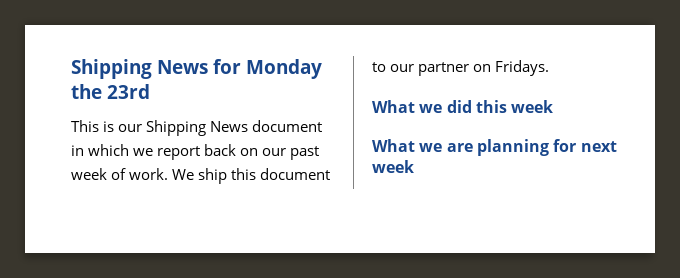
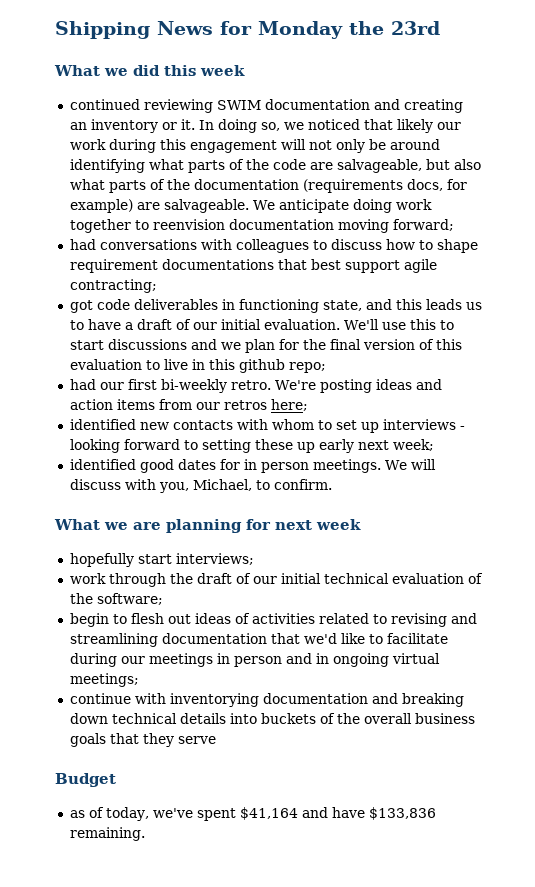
- This is our Shipping News document in which we report back on our past week of work. We ship this document to our partner on Fridays.
+ continued reviewing SWIM documentation and creating an inventory or it. In doing so, we noticed that likely our work during this engagement will not only be around identifying what parts of the code are salvageable, but also what parts of the documentation (requirements docs, for example) are salvageable. We anticipate doing work together to reenvision documentation moving forward;
+ had conversations with colleagues to discuss how to shape requirement documentations that best support agile contracting;
+ got code deliverables in functioning state, and this leads us to have a draft of our initial evaluation. We'll use this to start discussions and we plan for the final version of this evaluation to live in this github repo;
+ had our first bi-weekly retro. We're posting ideas and action items from our retros here;
+ identified new contacts with whom to set up interviews - looking forward to setting these up early next week;
+ identified good dates for in person meetings. We will discuss with you, Michael, to confirm.
+ hopefully start interviews;
+ work through the draft of our initial technical evaluation of the software;
+ begin to flesh out ideas of activities related to revising and streamlining documentation that we'd like to facilitate during our meetings in person and in ongoing virtual meetings;
+ continue with inventorying documentation and breaking down technical details into buckets of the overall business goals that they serve
+ Budget
+ as of today, we've spent $41,164 and have $133,836 remaining.

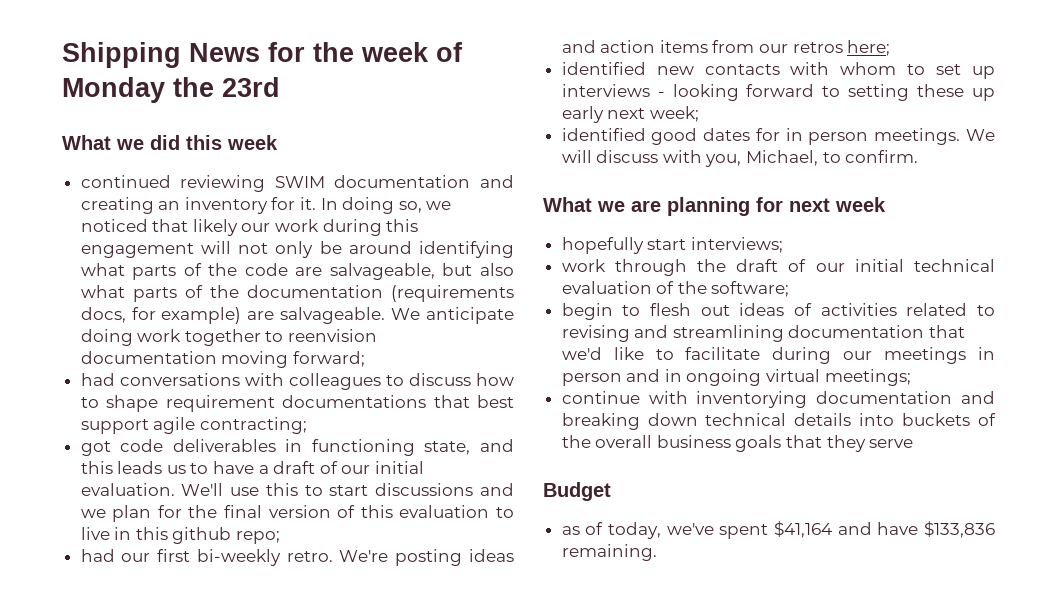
- Shipping News for Monday the 23rd
+ Shipping News for the week of Monday the 23rd
- continued reviewing SWIM documentation and creating an inventory or it.
+ continued reviewing SWIM documentation and creating an inventory for it.

